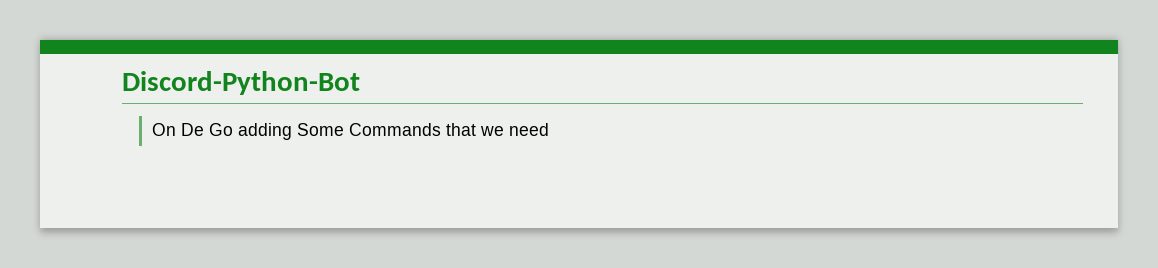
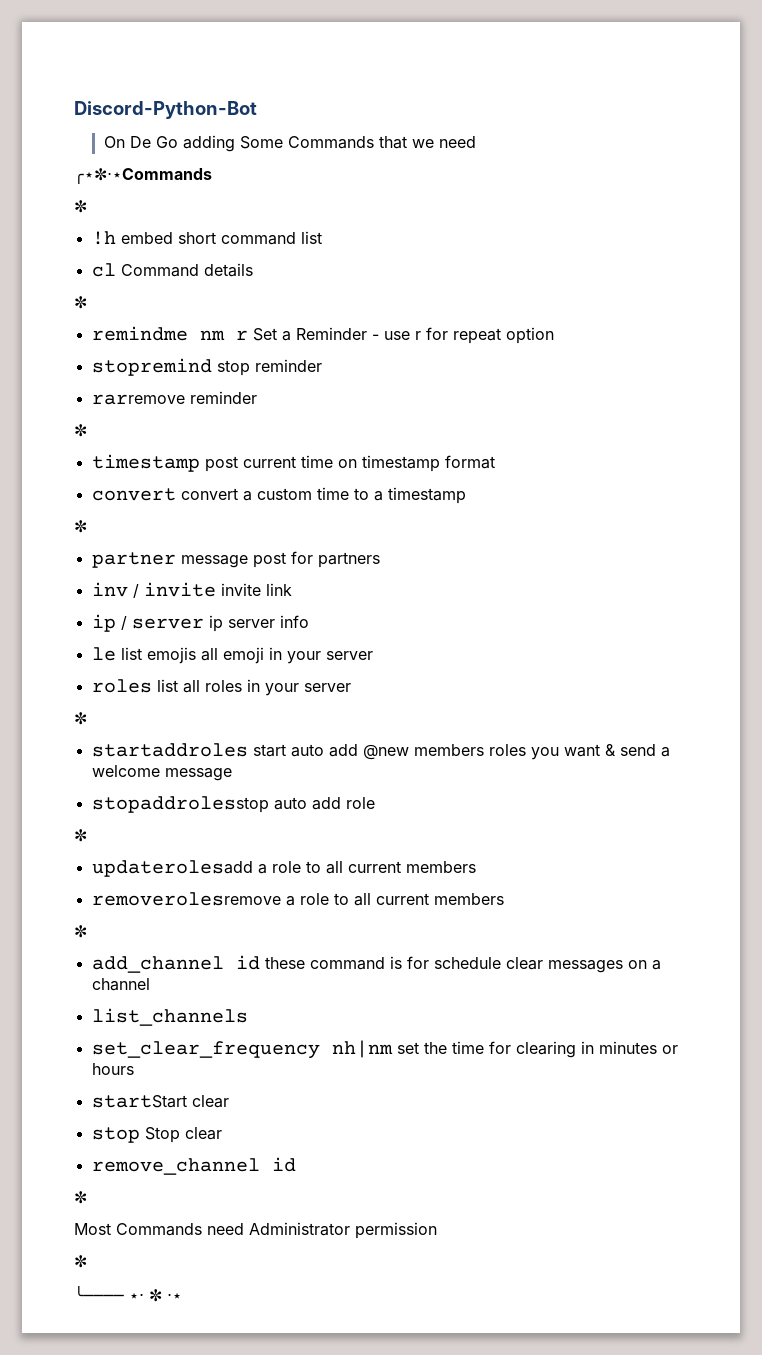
+ ╭⋆✼⋅⋆Commands
+ ✼
+ !h embed short command list
+ cl Command details
+ ✼
+ remindme nm r Set a Reminder - use r for repeat option
+ stopremind stop reminder
+ rarremove reminder
+ ✼
+ timestamp post current time on timestamp format
+ convert convert a custom time to a timestamp
+ ✼
+ partner message post for partners
+ inv / invite invite link
+ ip / server ip server info
+ le list emojis all emoji in your server
+ roles list all roles in your server
+ ✼
+ startaddroles start auto add @new members roles you want & send a welcome message
+ stopaddrolesstop auto add role
+ ✼
+ updaterolesadd a role to all current members
+ removerolesremove a role to all current members
+ ✼
+ add_channel id these command is for schedule clear messages on a channel
+ list_channels
+ set_clear_frequency nh|nm set the time for clearing in minutes or hours
+ startStart clear
+ stop Stop clear
+ remove_channel id
+ ✼
+ Most Commands need Administrator permission
+ ✼
+ ╰──── ⋆⋅ ✼ ⋅⋆

